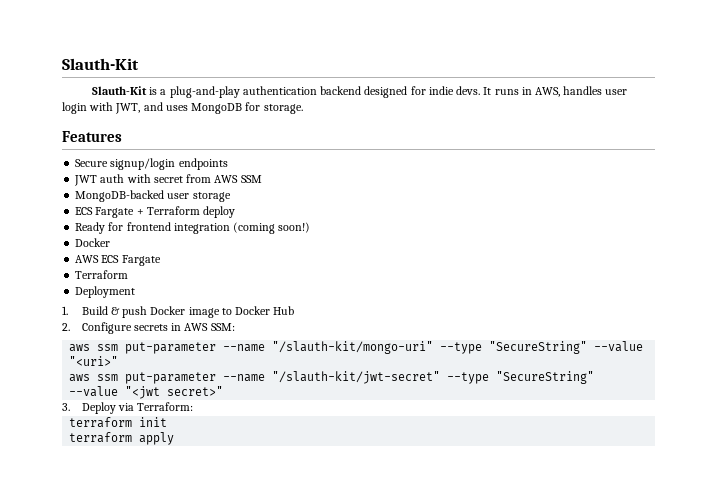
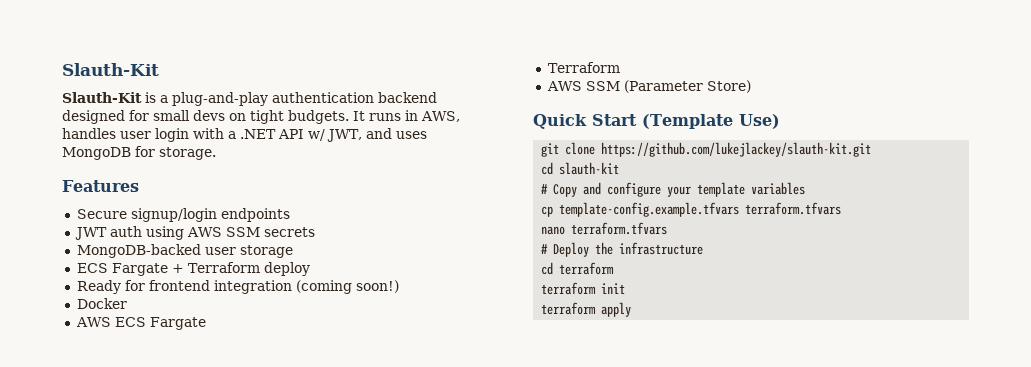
- Slauth-Kit is a plug-and-play authentication backend designed for indie devs.
+ Slauth-Kit is a plug-and-play authentication backend designed for small devs on tight budgets.
- It runs in AWS, handles user login with JWT, and uses MongoDB for storage.
+ It runs in AWS, handles user login with a .NET API w/ JWT, and uses MongoDB for storage.
- JWT auth with secret from AWS SSM
+ JWT auth using AWS SSM secrets
- Deployment
- 1. Build & push Docker image to Docker Hub
- 2. Configure secrets in AWS SSM:
- aws ssm put-parameter --name "/slauth-kit/mongo-uri" --type "SecureString" --value "<uri>"
- aws ssm put-parameter --name "/slauth-kit/jwt-secret" --type "SecureString" --value "<jwt secret>"
- 3. Deploy via Terraform:
+ AWS SSM (Parameter Store)
+ Quick Start (Template Use)
+ git clone https://github.com/lukejlackey/slauth-kit.git
+ cd slauth-kit
+ # Copy and configure your template variables
+ cp template-config.example.tfvars terraform.tfvars
+ nano terraform.tfvars
+ # Deploy the infrastructure
+ cd terraform

